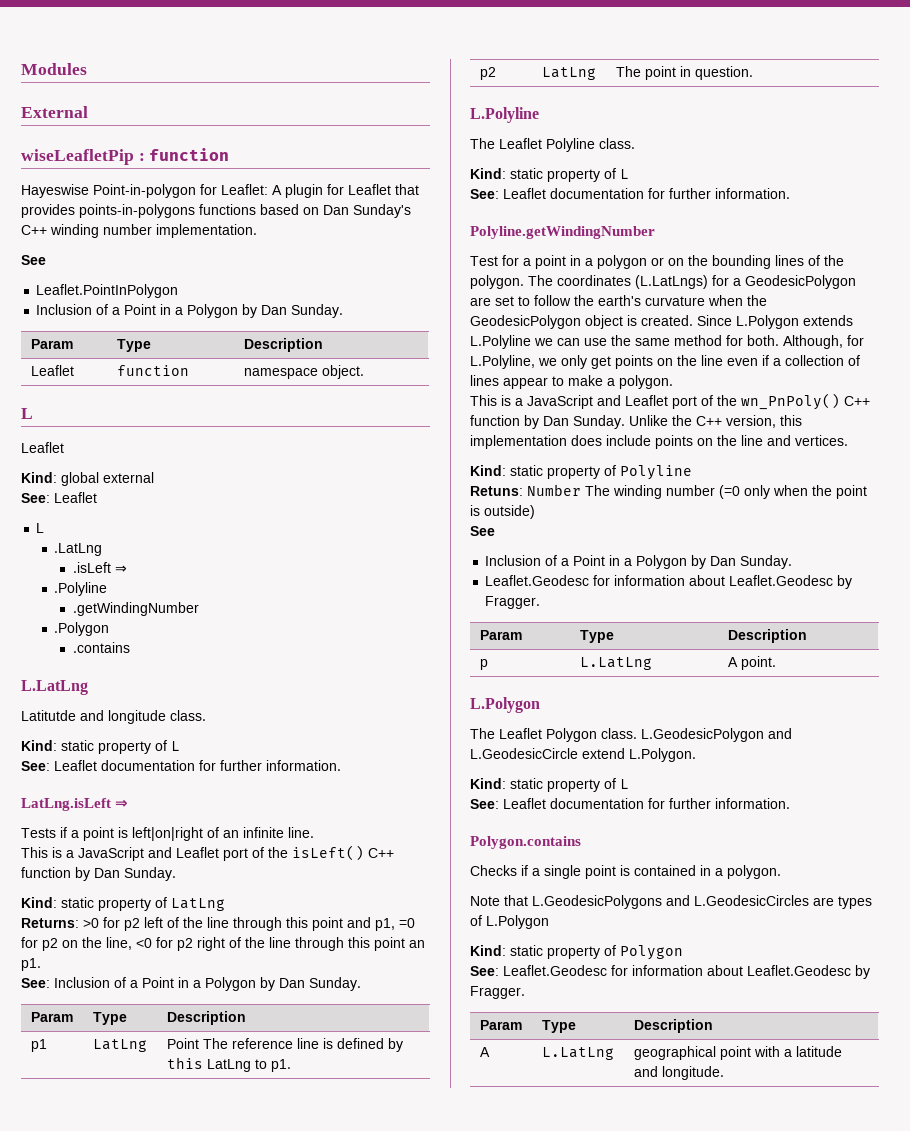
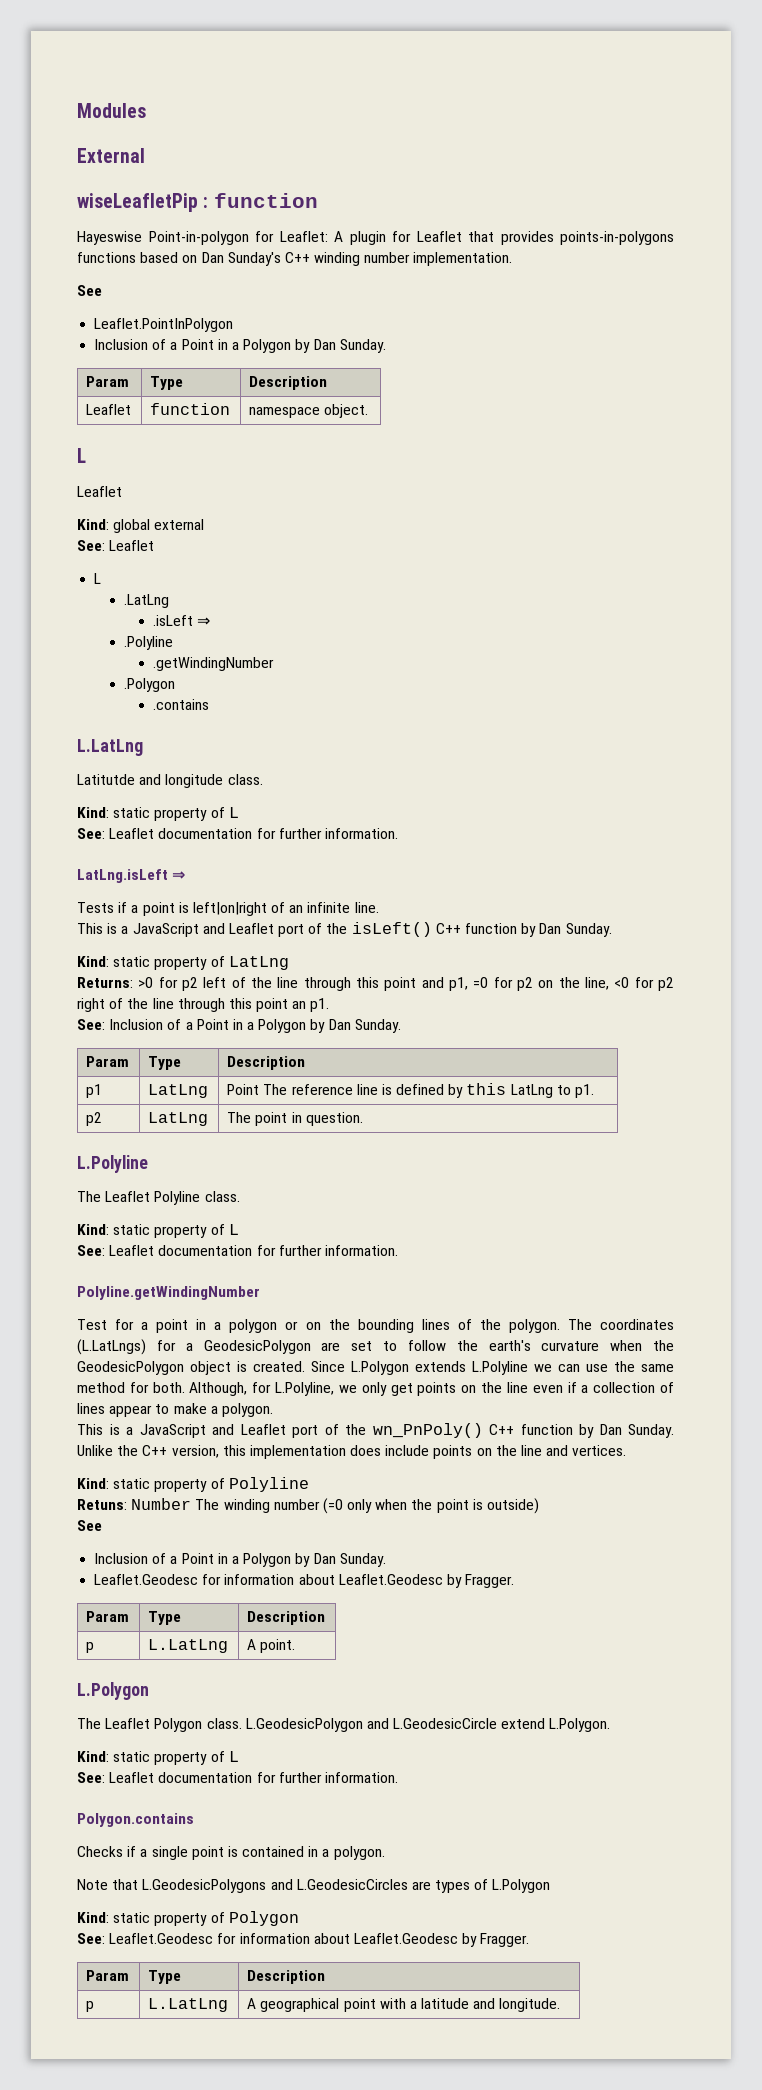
- A | L.LatLng | geographical point with a latitude and longitude.
+ p | L.LatLng | A geographical point with a latitude and longitude.

